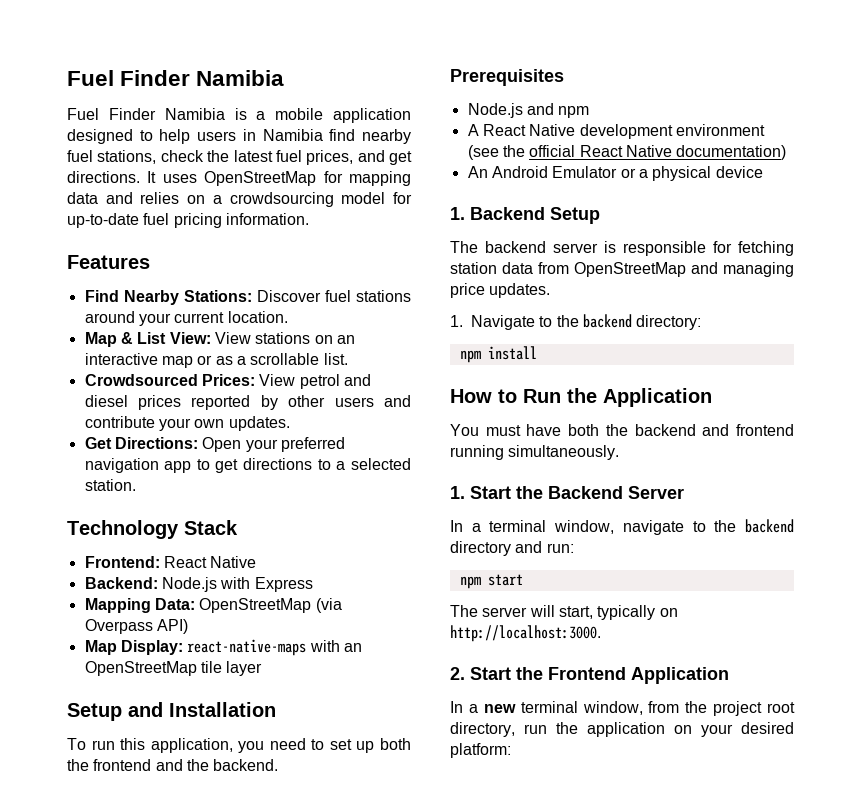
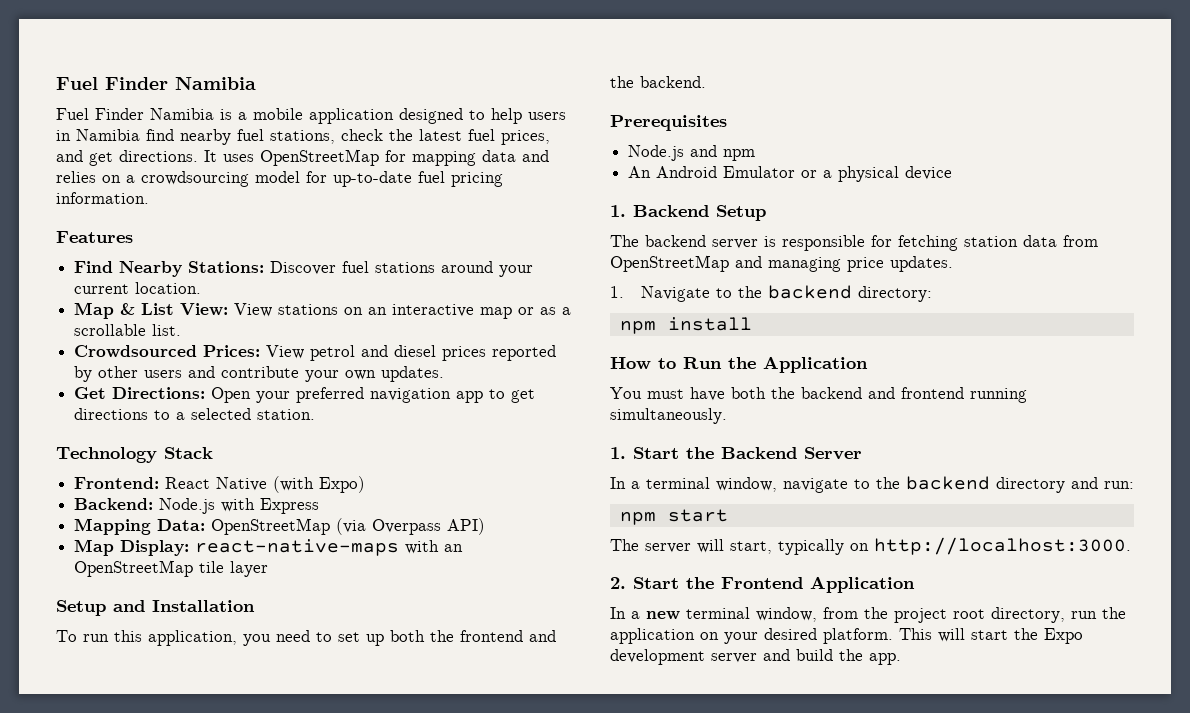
- Frontend: React Native
+ Frontend: React Native (with Expo)
- A React Native development environment (see the official React Native documentation)
- In a new terminal window, from the project root directory, run the application on your desired platform:
+ In a new terminal window, from the project root directory, run the application on your desired platform. This will start the Expo development server and build the app.

